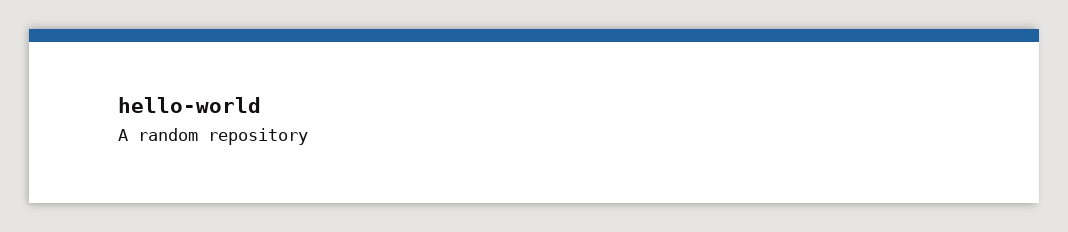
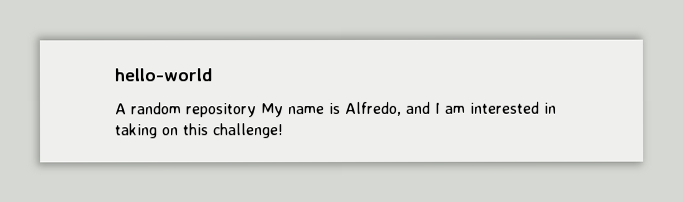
- A random repository
+ A random repository My name is Alfredo, and I am interested in taking on this challenge!

